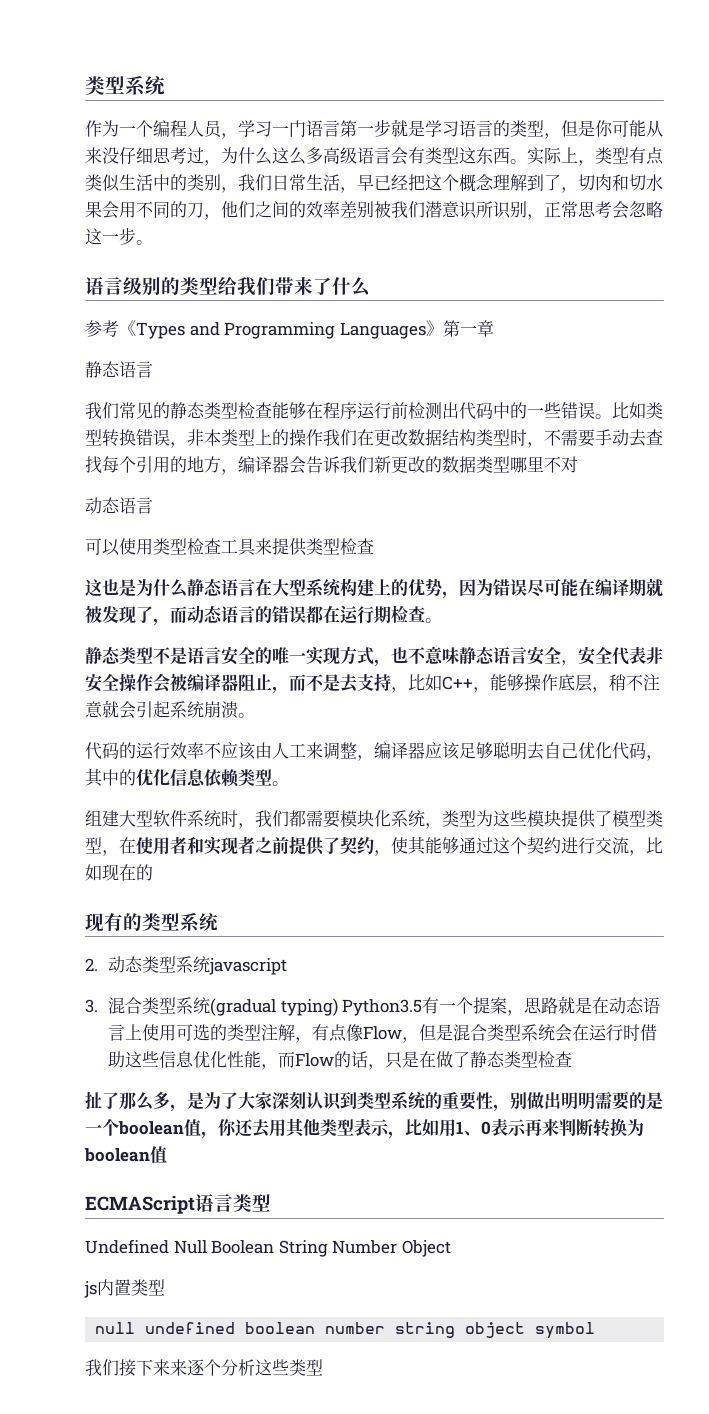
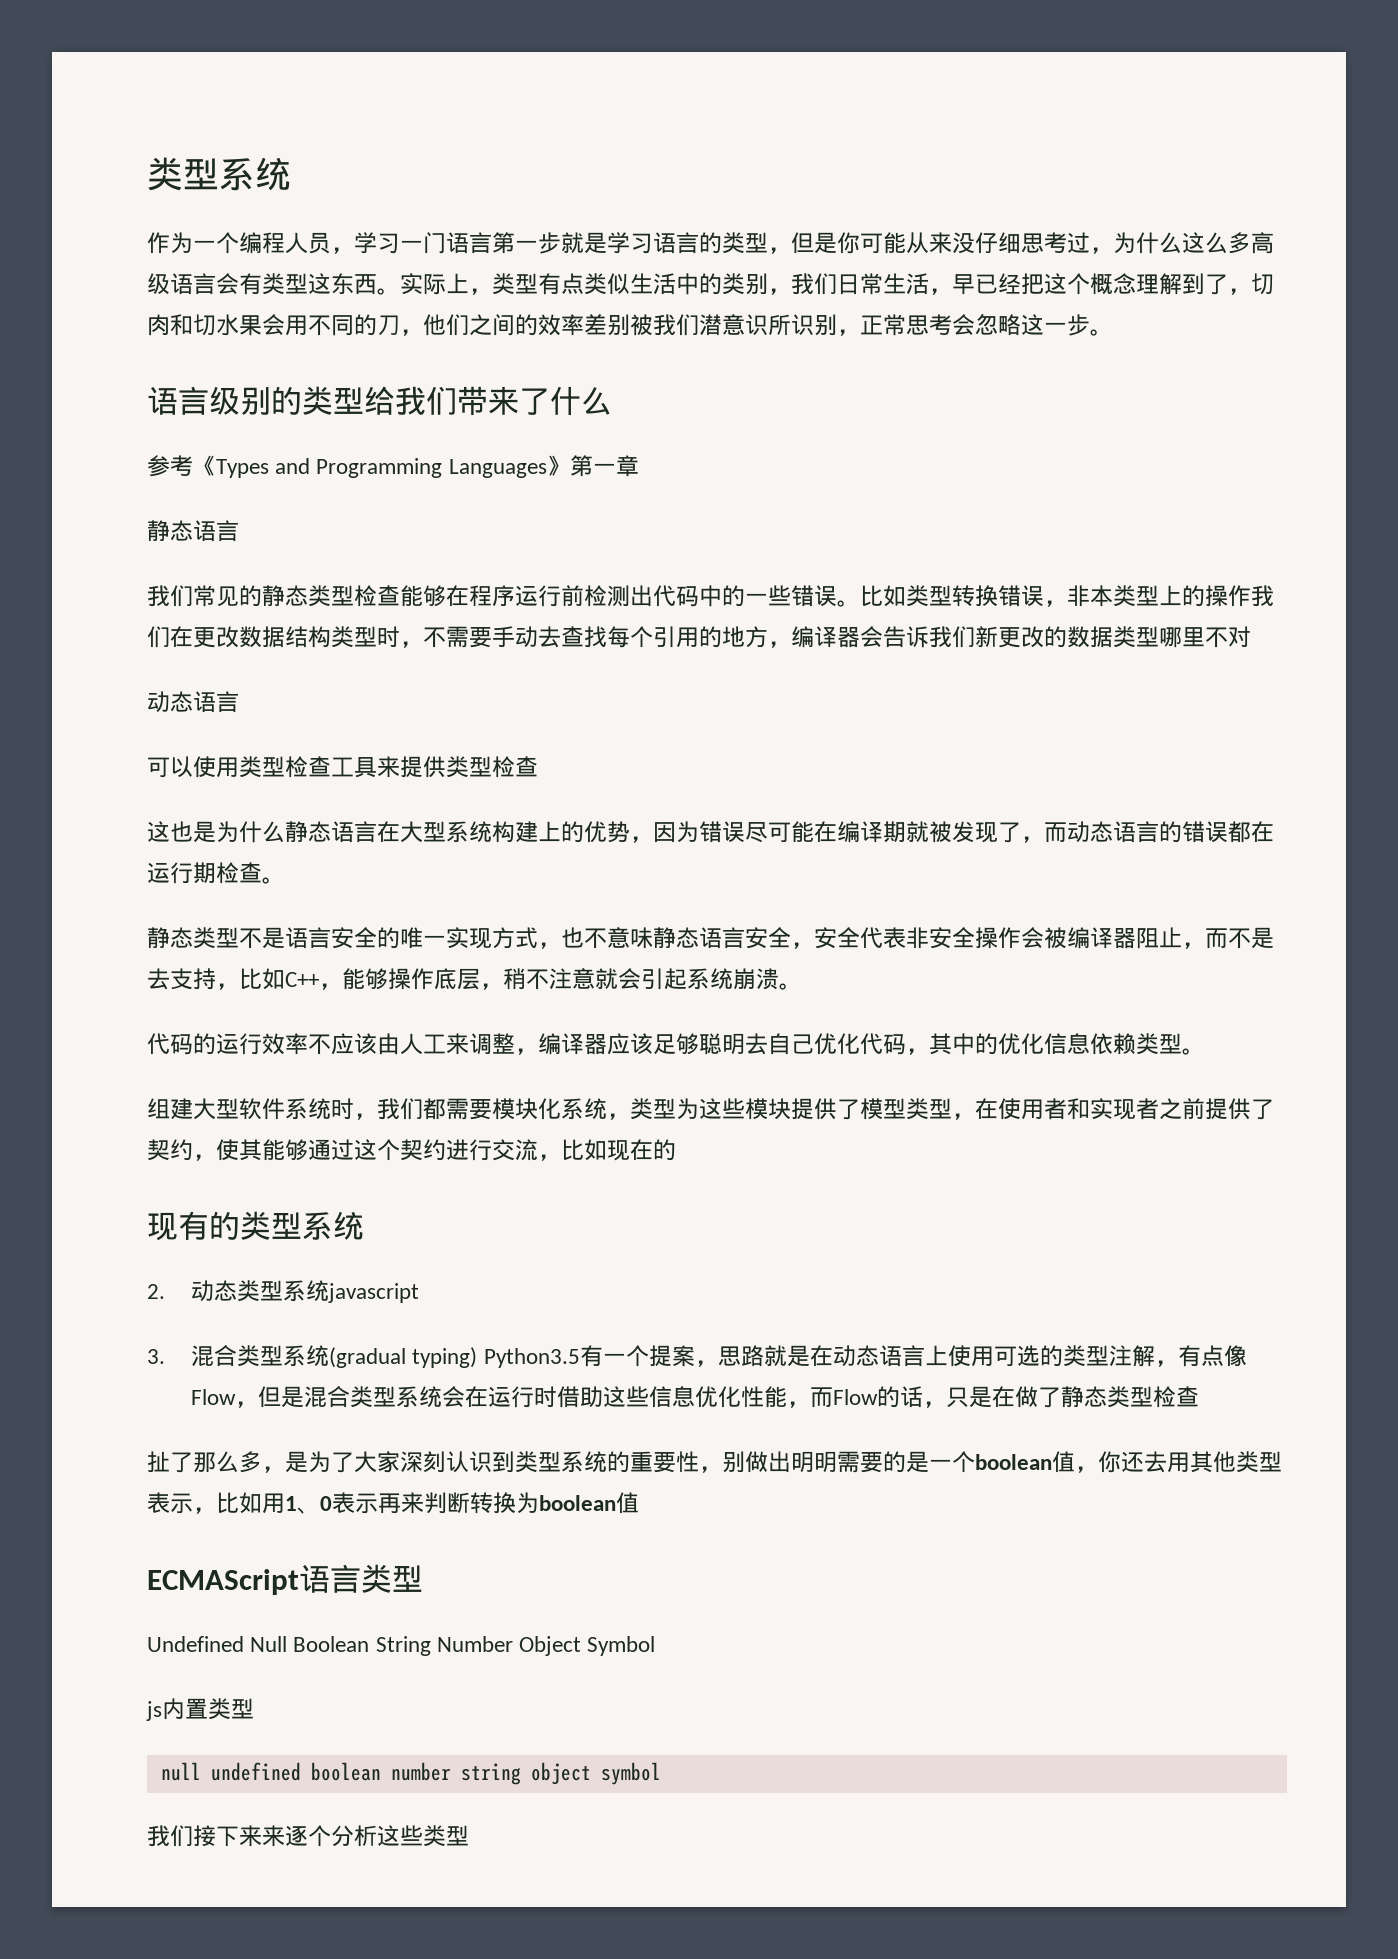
- Undefined Null Boolean String Number Object
+ Undefined Null Boolean String Number Object Symbol

